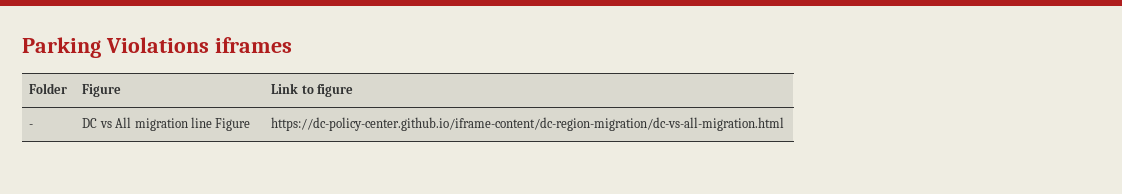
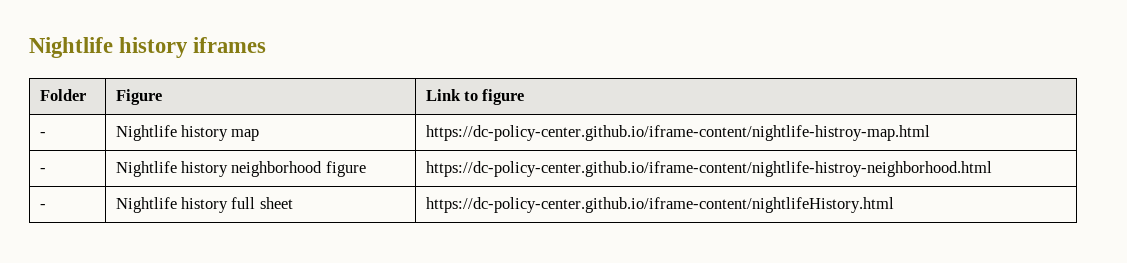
- Parking Violations iframes
+ Nightlife history iframes
- - | DC vs All migration line Figure | https://dc-policy-center.github.io/iframe-content/dc-region-migration/dc-vs-all-migration.html
+ - | Nightlife history map | https://dc-policy-center.github.io/iframe-content/nightlife-histroy-map.html
+ - | Nightlife history neighborhood figure | https://dc-policy-center.github.io/iframe-content/nightlife-histroy-neighborhood.html
+ - | Nightlife history full sheet | https://dc-policy-center.github.io/iframe-content/nightlifeHistory.html

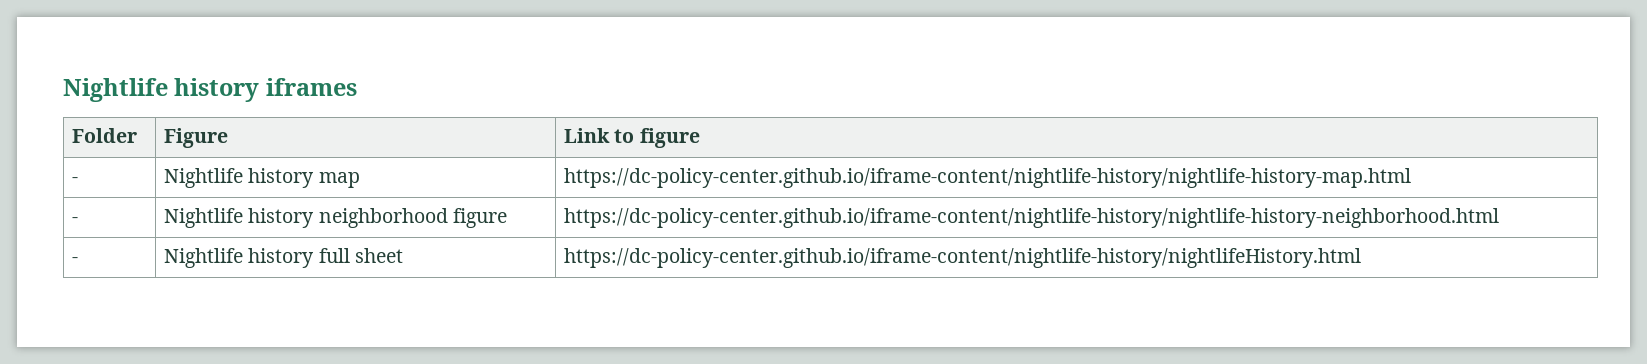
- - | Nightlife history map | https://dc-policy-center.github.io/iframe-content/nightlife-histroy-map.html
+ - | Nightlife history map | https://dc-policy-center.github.io/iframe-content/nightlife-history/nightlife-history-map.html
- - | Nightlife history neighborhood figure | https://dc-policy-center.github.io/iframe-content/nightlife-histroy-neighborhood.html
+ - | Nightlife history neighborhood figure | https://dc-policy-center.github.io/iframe-content/nightlife-history/nightlife-history-neighborhood.html
- - | Nightlife history full sheet | https://dc-policy-center.github.io/iframe-content/nightlifeHistory.html
+ - | Nightlife history full sheet | https://dc-policy-center.github.io/iframe-content/nightlife-history/nightlifeHistory.html

